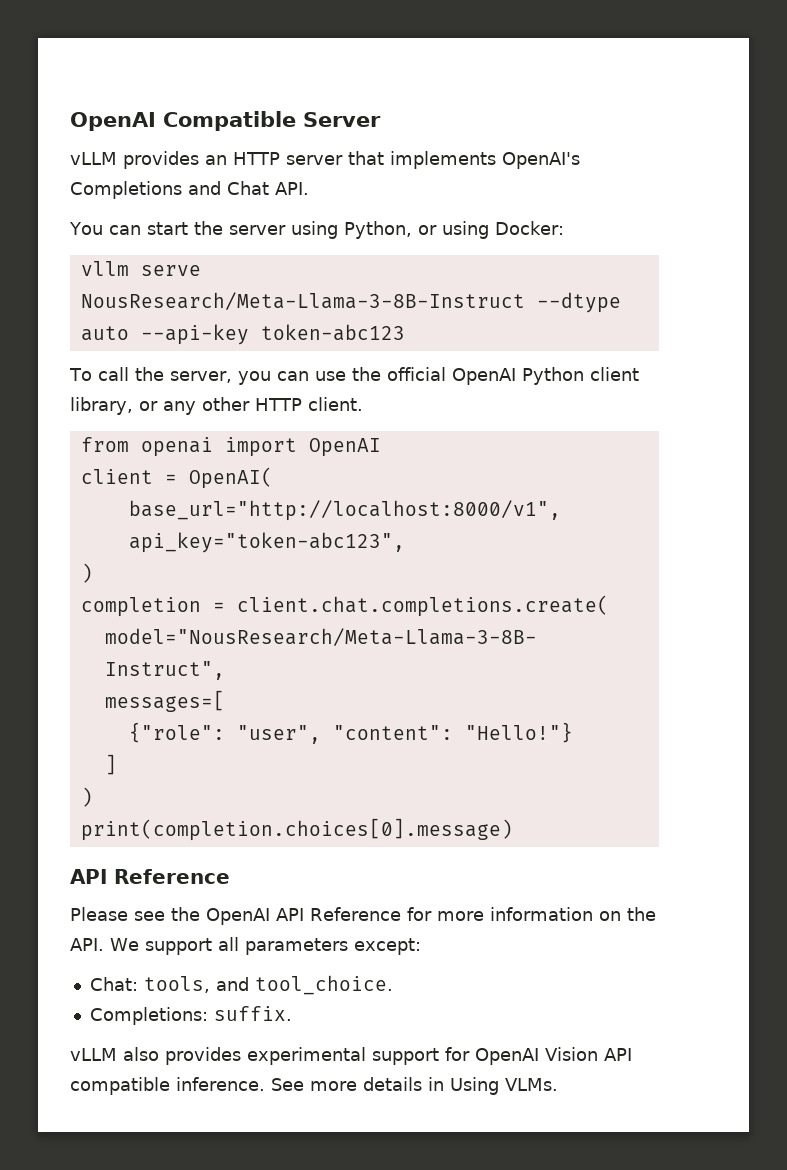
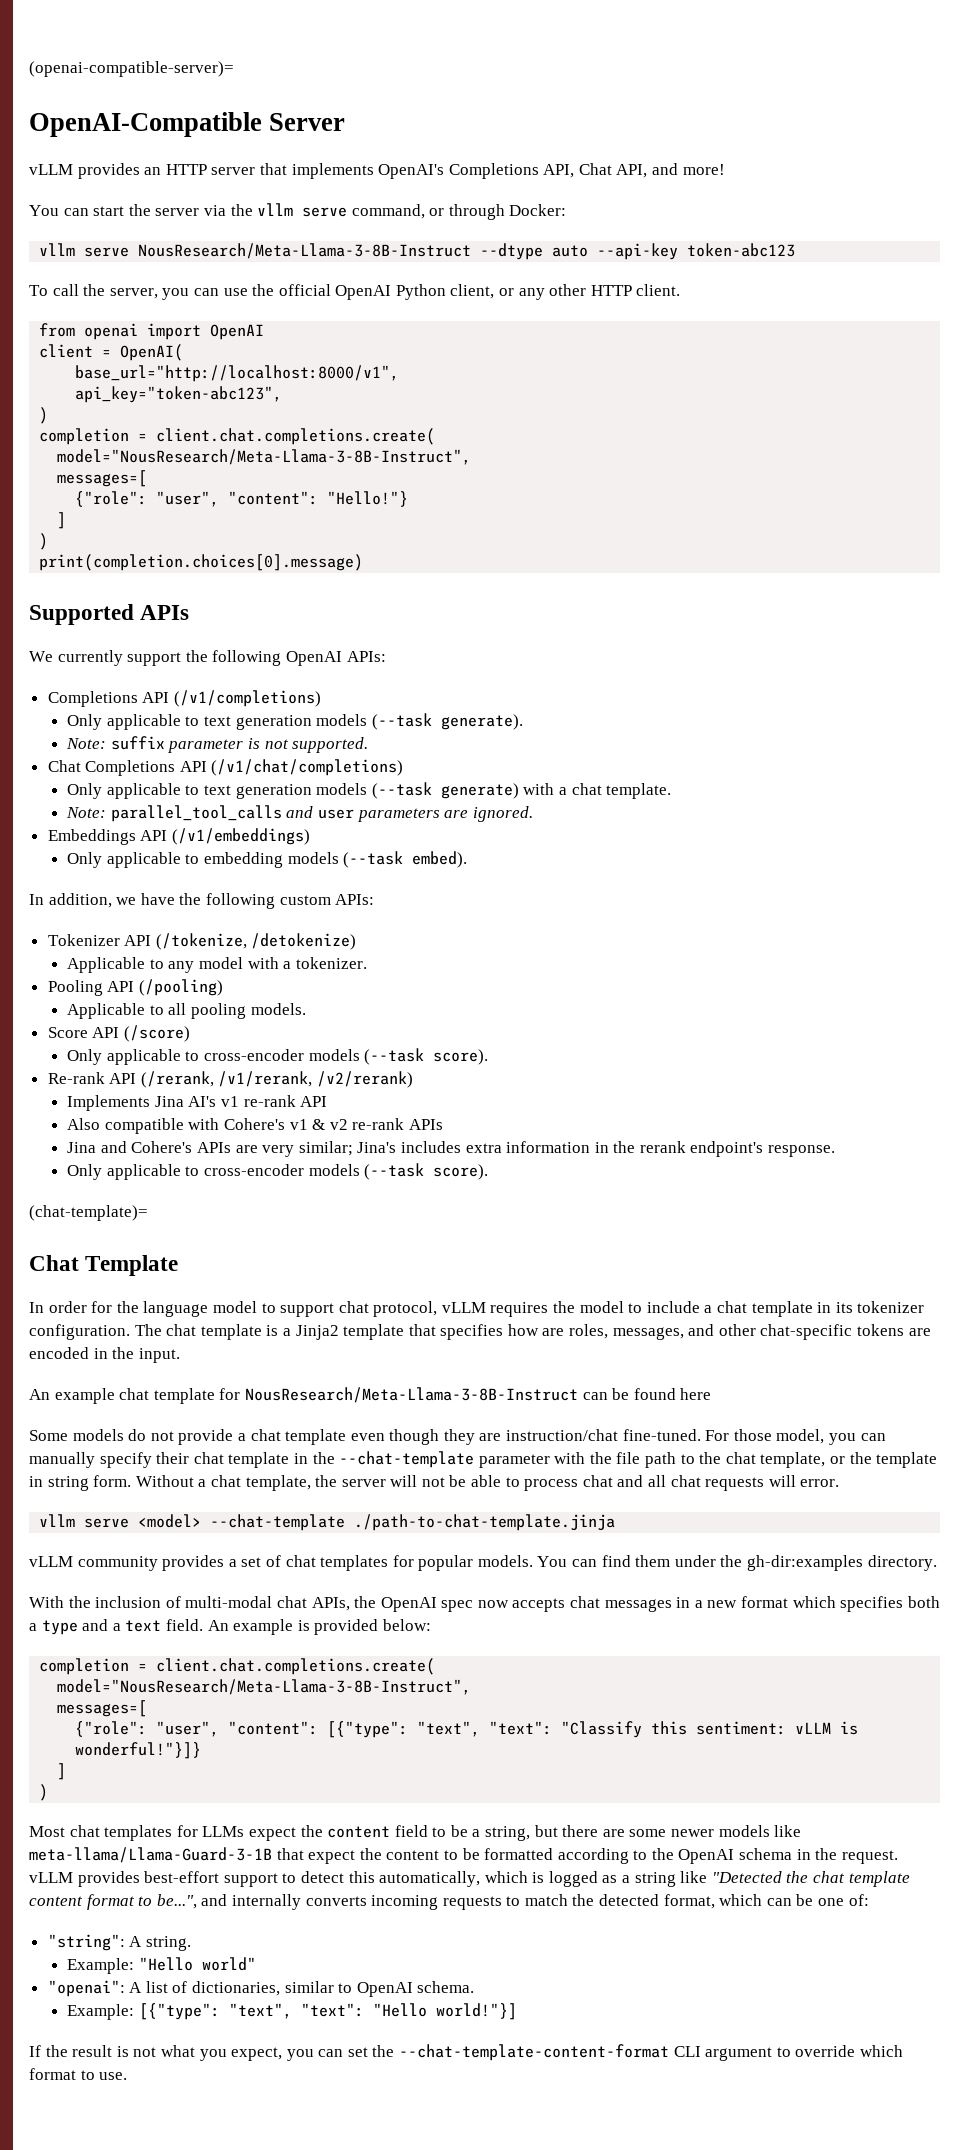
- OpenAI Compatible Server
+ (openai-compatible-server)=
+ OpenAI-Compatible Server
- vLLM provides an HTTP server that implements OpenAI's Completions and Chat API.
+ vLLM provides an HTTP server that implements OpenAI's Completions API, Chat API, and more!
- You can start the server using Python, or using Docker:
+ You can start the server via the vllm serve command, or through Docker:
- To call the server, you can use the official OpenAI Python client library, or any other HTTP client.
+ To call the server, you can use the official OpenAI Python client, or any other HTTP client.
  print(completion.choices[0].message)
- API Reference
- Please see the OpenAI API Reference for more information on the API. We support all parameters except:
- Chat: tools, and tool_choice.
- Completions: suffix.
- vLLM also provides experimental support for OpenAI Vision API compatible inference. See more details in Using VLMs.
+ Supported APIs
+ We currently support the following OpenAI APIs:
+ Completions API (/v1/completions)
+ Only applicable to text generation models (--task generate).
+ Note: suffix parameter is not supported.
+ Chat Completions API (/v1/chat/completions)
+ Only applicable to text generation models (--task generate) with a chat template.
+ Note: parallel_tool_calls and user parameters are ignored.
+ Embeddings API (/v1/embeddings)
+ Only applicable to embedding models (--task embed).
+ In addition, we have the following custom APIs:
+ Tokenizer API (/tokenize, /detokenize)
+ Applicable to any model with a tokenizer.
+ Pooling API (/pooling)
+ Applicable to all pooling models.
+ Score API (/score)
+ Only applicable to cross-encoder models (--task score).
+ Re-rank API (/rerank, /v1/rerank, /v2/rerank)
+ Implements Jina AI's v1 re-rank API
+ Also compatible with Cohere's v1 & v2 re-rank APIs
+ Jina and Cohere's APIs are very similar; Jina's includes extra information in the rerank endpoint's response.
+ Only applicable to cross-encoder models (--task score).
+ (chat-template)=
+ Chat Template
+ In order for the language model to support chat protocol, vLLM requires the model to include a chat template in its tokenizer configuration. The chat template is a Jinja2 template that specifies how are roles, messages, and other chat-specific tokens are encoded in the input.
+ An example chat template for NousResearch/Meta-Llama-3-8B-Instruct can be found here
+ Some models do not provide a chat template even though they are instruction/chat fine-tuned. For those model, you can manually specify their chat template in the --chat-template parameter with the file path to the chat template, or the template in string form. Without a chat template, the server will not be able to process chat and all chat requests will error.
+ vllm serve <model> --chat-template ./path-to-chat-template.jinja
+ vLLM community provides a set of chat templates for popular models. You can find them under the gh-dir:examples directory.
+ With the inclusion of multi-modal chat APIs, the OpenAI spec now accepts chat messages in a new format which specifies both a type and a text field. An example is provided below:
+ completion = client.chat.completions.create(
+ model="NousResearch/Meta-Llama-3-8B-Instruct",
+ messages=[
+ {"role": "user", "content": [{"type": "text", "text": "Classify this sentiment: vLLM is wonderful!"}]}
+ ]
+ )
+ Most chat templates for LLMs expect the content field to be a string, but there are some newer models like meta-llama/Llama-Guard-3-1B that expect the content to be formatted according to the OpenAI schema in the request. vLLM provides best-effort support to detect this automatically, which is logged as a string like "Detected the chat template content format to be...", and internally converts incoming requests to match the detected format, which can be one of:
+ "string": A string.
+ Example: "Hello world"
+ "openai": A list of dictionaries, similar to OpenAI schema.
+ Example: [{"type": "text", "text": "Hello world!"}]
+ If the result is not what you expect, you can set the --chat-template-content-format CLI argument to override which format to use.

